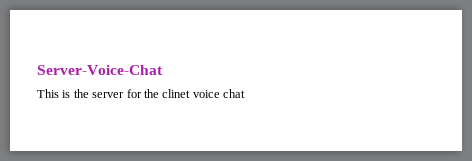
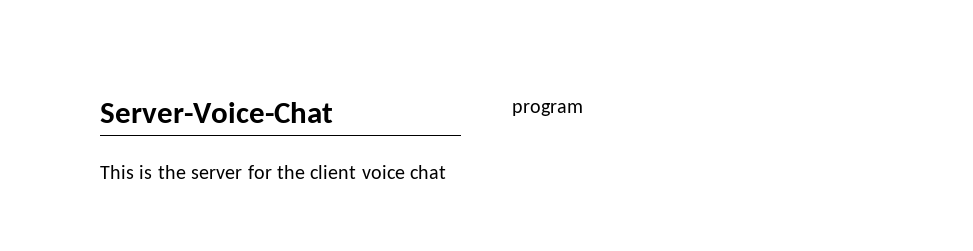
- This is the server for the clinet voice chat
+ This is the server for the client voice chat program

